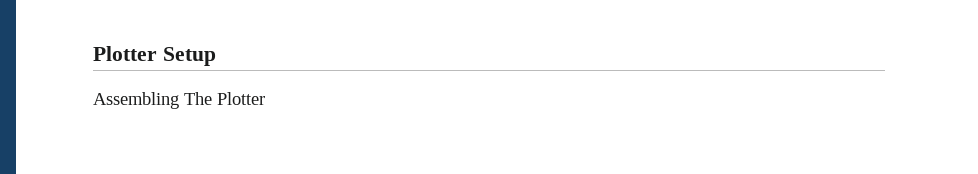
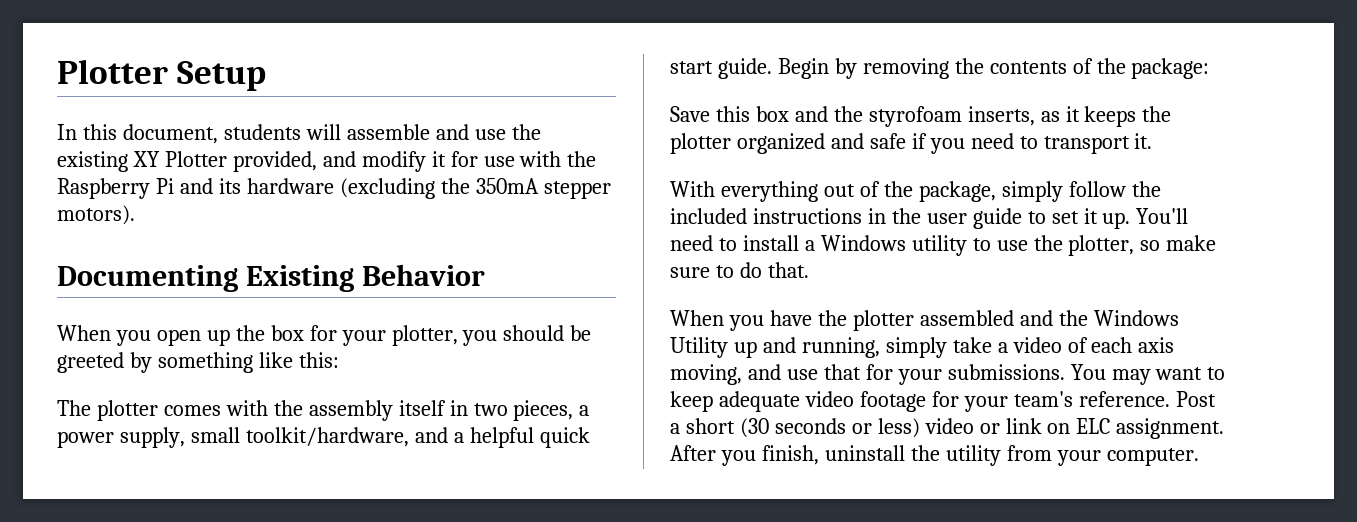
- Assembling The Plotter
+ In this document, students will assemble and use the existing XY Plotter provided, and modify it for use with the Raspberry Pi and its hardware (excluding the 350mA stepper motors).
+ Documenting Existing Behavior
+ When you open up the box for your plotter, you should be greeted by something like this:
+ The plotter comes with the assembly itself in two pieces, a power supply, small toolkit/hardware, and a helpful quick start guide. Begin by removing the contents of the package:
+ Save this box and the styrofoam inserts, as it keeps the plotter organized and safe if you need to transport it.
+ With everything out of the package, simply follow the included instructions in the user guide to set it up. You'll need to install a Windows utility to use the plotter, so make sure to do that.
+ When you have the plotter assembled and the Windows Utility up and running, simply take a video of each axis moving, and use that for your submissions. You may want to keep adequate video footage for your team's reference. Post a short (30 seconds or less) video or link on ELC assignment. After you finish, uninstall the utility from your computer.

